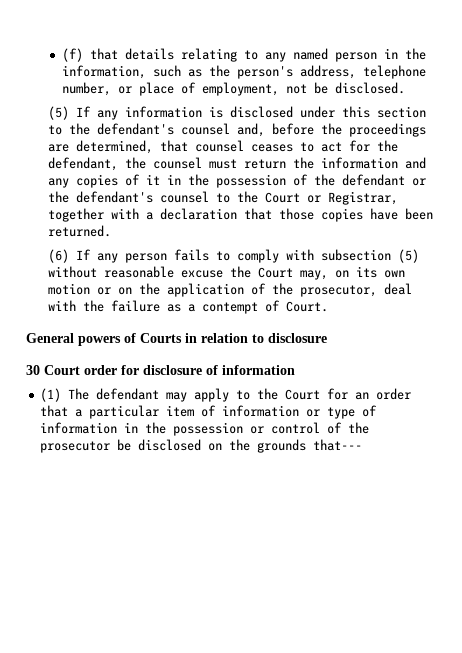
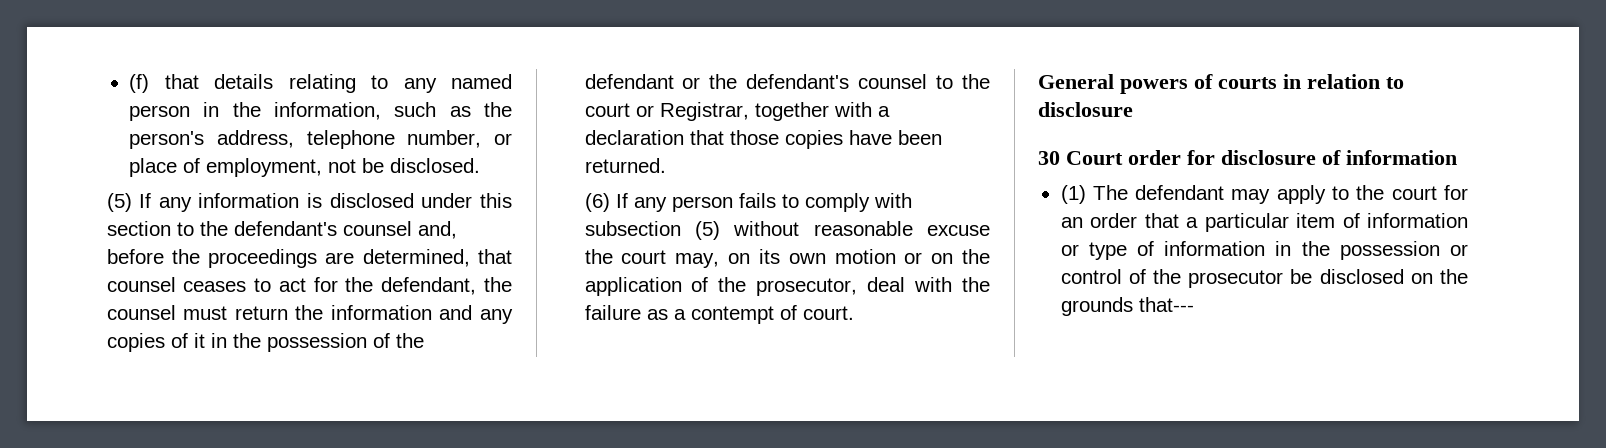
- (5) If any information is disclosed under this section to the defendant's counsel and, before the proceedings are determined, that counsel ceases to act for the defendant, the counsel must return the information and any copies of it in the possession of the defendant or the defendant's counsel to the Court or Registrar, together with a declaration that those copies have been returned.
+ (5) If any information is disclosed under this section to the defendant's counsel and, before the proceedings are determined, that counsel ceases to act for the defendant, the counsel must return the information and any copies of it in the possession of the defendant or the defendant's counsel to the court or Registrar, together with a declaration that those copies have been returned.
- (6) If any person fails to comply with subsection (5) without reasonable excuse the Court may, on its own motion or on the application of the prosecutor, deal with the failure as a contempt of Court.
+ (6) If any person fails to comply with subsection (5) without reasonable excuse the court may, on its own motion or on the application of the prosecutor, deal with the failure as a contempt of court.
- General powers of Courts in relation to disclosure
+ General powers of courts in relation to disclosure
- (1) The defendant may apply to the Court for an order that a particular item of information or type of information in the possession or control of the prosecutor be disclosed on the grounds that---
+ (1) The defendant may apply to the court for an order that a particular item of information or type of information in the possession or control of the prosecutor be disclosed on the grounds that---

